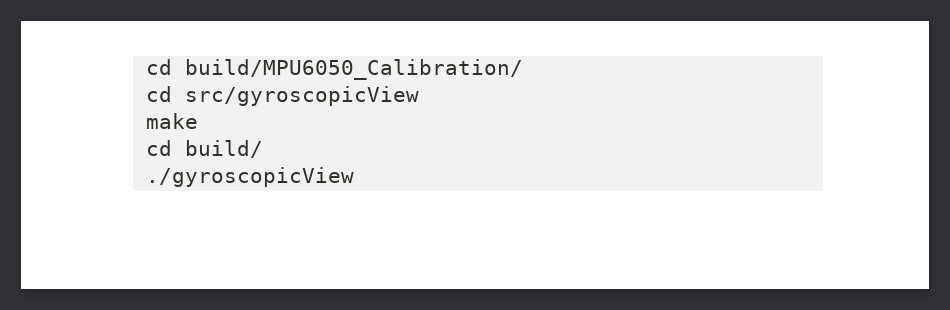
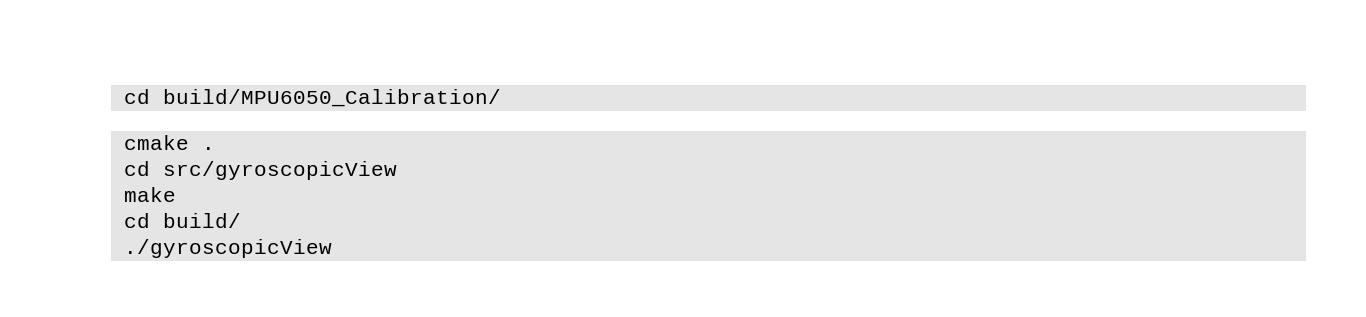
+ cmake .

